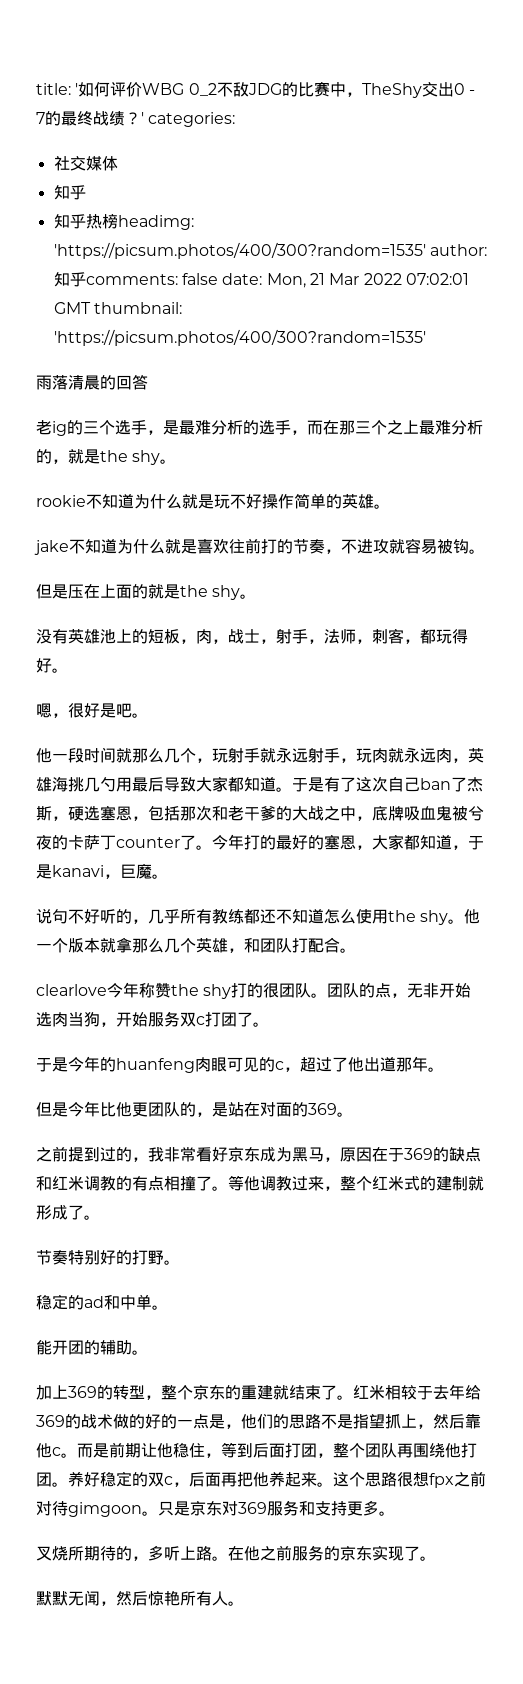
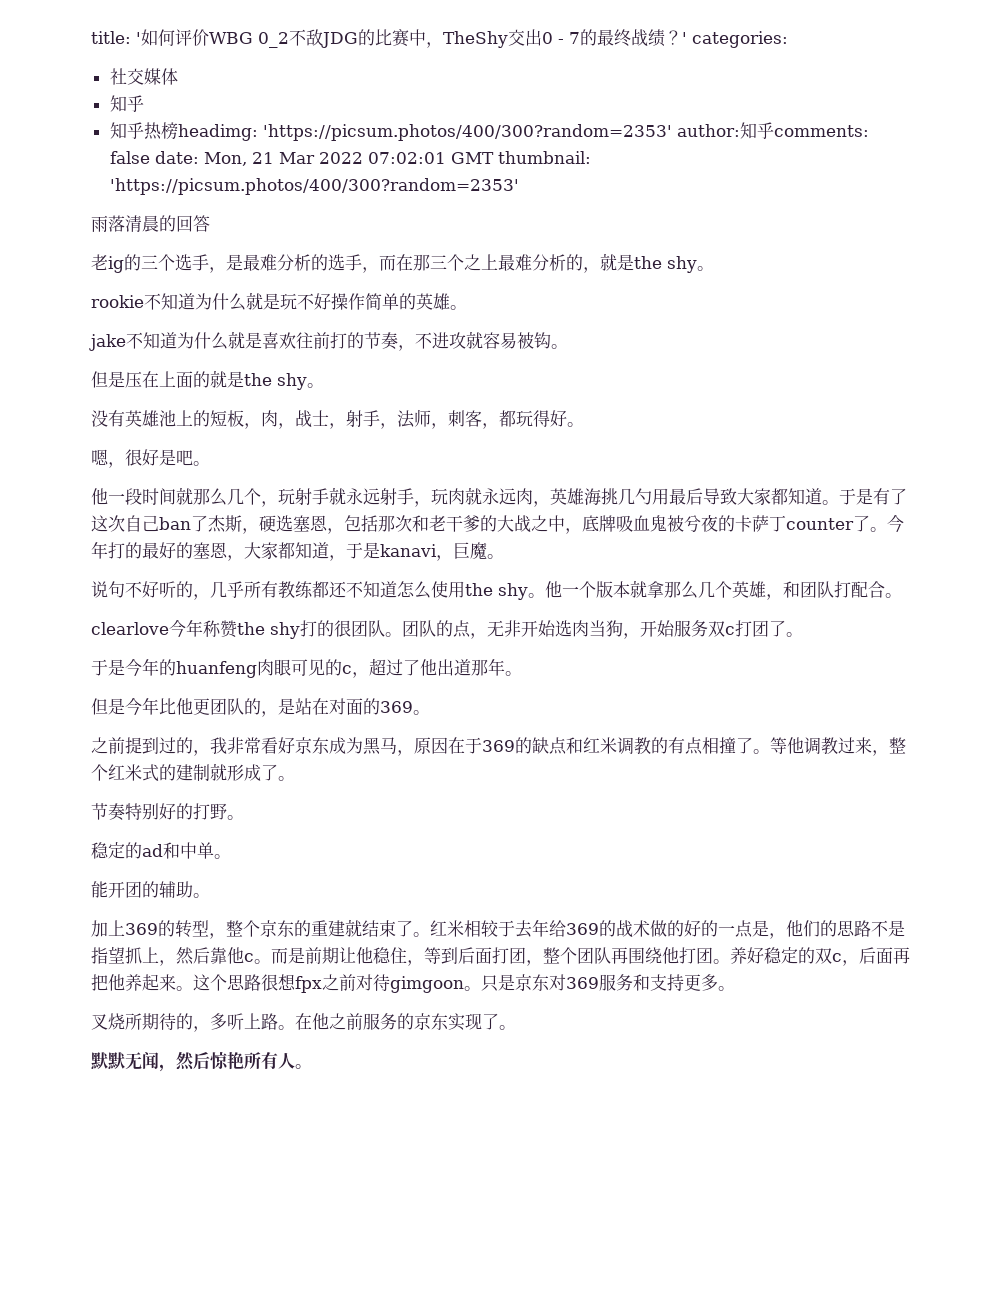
- 知乎热榜headimg: 'https://picsum.photos/400/300?random=1535' author:知乎comments: false date: Mon, 21 Mar 2022 07:02:01 GMT thumbnail: 'https://picsum.photos/400/300?random=1535'
+ 知乎热榜headimg: 'https://picsum.photos/400/300?random=2353' author:知乎comments: false date: Mon, 21 Mar 2022 07:02:01 GMT thumbnail: 'https://picsum.photos/400/300?random=2353'

